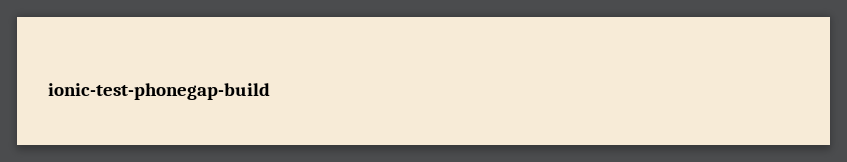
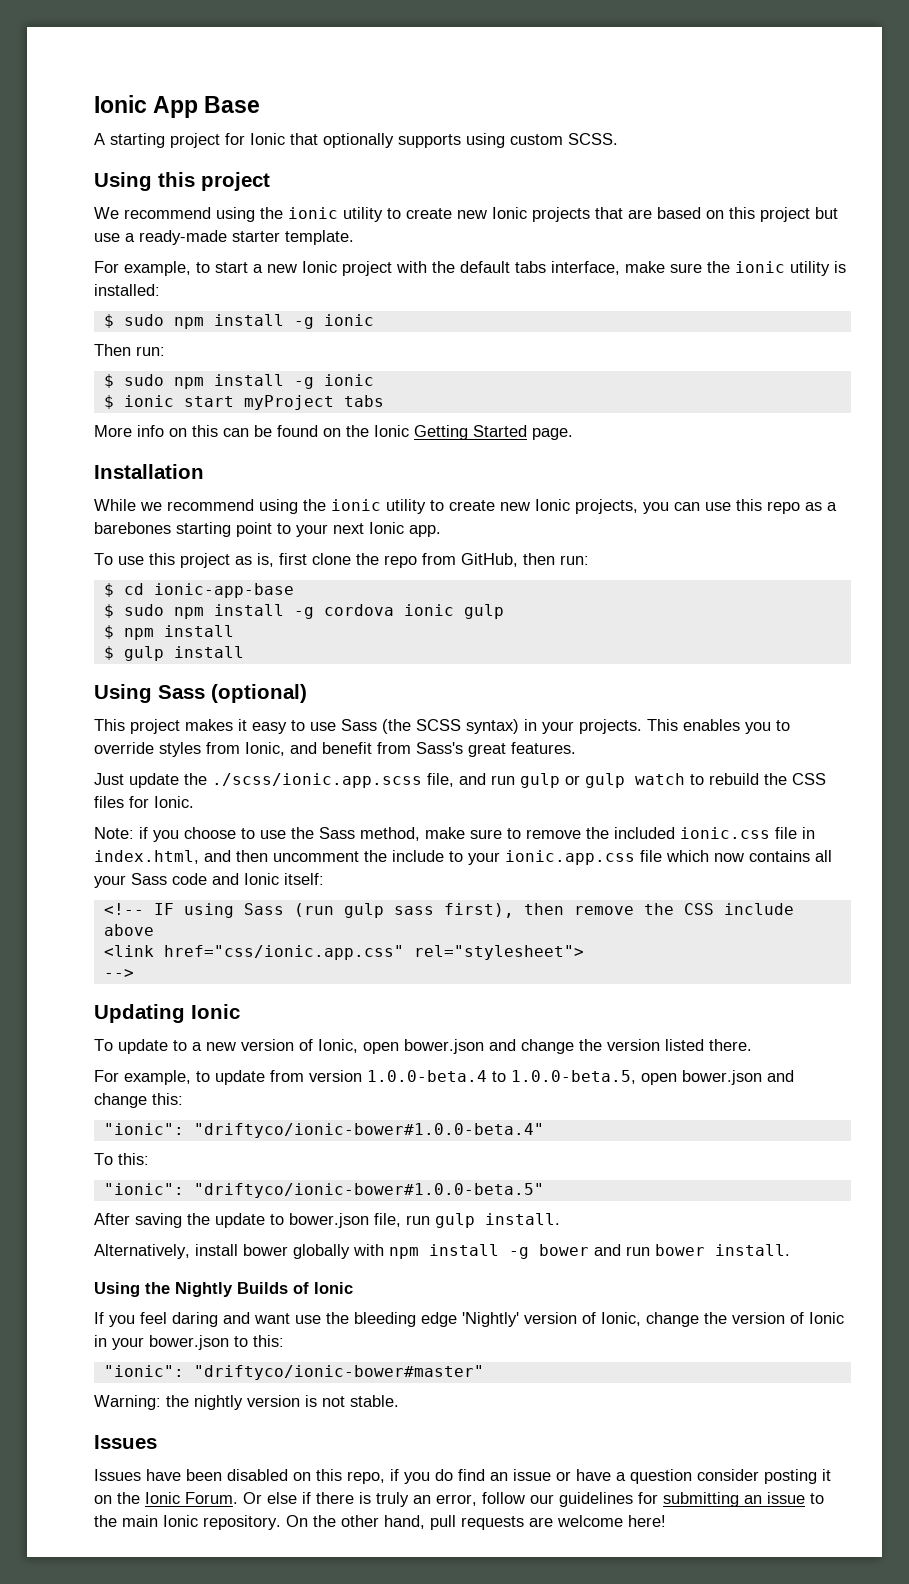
- ionic-test-phonegap-build
+ Ionic App Base
+ A starting project for Ionic that optionally supports using custom SCSS.
+ Using this project
+ We recommend using the ionic utility to create new Ionic projects that are based on this project but use a ready-made starter template.
+ For example, to start a new Ionic project with the default tabs interface, make sure the ionic utility is installed:
+ $ sudo npm install -g ionic
+ Then run:
+ $ sudo npm install -g ionic
+ $ ionic start myProject tabs
+ More info on this can be found on the Ionic Getting Started page.
+ Installation
+ While we recommend using the ionic utility to create new Ionic projects, you can use this repo as a barebones starting point to your next Ionic app.
+ To use this project as is, first clone the repo from GitHub, then run:
+ $ cd ionic-app-base
+ $ sudo npm install -g cordova ionic gulp
+ $ npm install
+ $ gulp install
+ Using Sass (optional)
+ This project makes it easy to use Sass (the SCSS syntax) in your projects. This enables you to override styles from Ionic, and benefit from Sass's great features.
+ Just update the ./scss/ionic.app.scss file, and run gulp or gulp watch to rebuild the CSS files for Ionic.
+ Note: if you choose to use the Sass method, make sure to remove the included ionic.css file in index.html, and then uncomment the include to your ionic.app.css file which now contains all your Sass code and Ionic itself:
+ <!-- IF using Sass (run gulp sass first), then remove the CSS include above
+ <link href="css/ionic.app.css" rel="stylesheet">
+ -->
+ Updating Ionic
+ To update to a new version of Ionic, open bower.json and change the version listed there.
+ For example, to update from version 1.0.0-beta.4 to 1.0.0-beta.5, open bower.json and change this:
+ "ionic": "driftyco/ionic-bower#1.0.0-beta.4"
+ To this:
+ "ionic": "driftyco/ionic-bower#1.0.0-beta.5"
+ After saving the update to bower.json file, run gulp install.
+ Alternatively, install bower globally with npm install -g bower and run bower install.
+ Using the Nightly Builds of Ionic
+ If you feel daring and want use the bleeding edge 'Nightly' version of Ionic, change the version of Ionic in your bower.json to this:
+ "ionic": "driftyco/ionic-bower#master"
+ Warning: the nightly version is not stable.
+ Issues
+ Issues have been disabled on this repo, if you do find an issue or have a question consider posting it on the Ionic Forum. Or else if there is truly an error, follow our guidelines for submitting an issue to the main Ionic repository. On the other hand, pull requests are welcome here!

